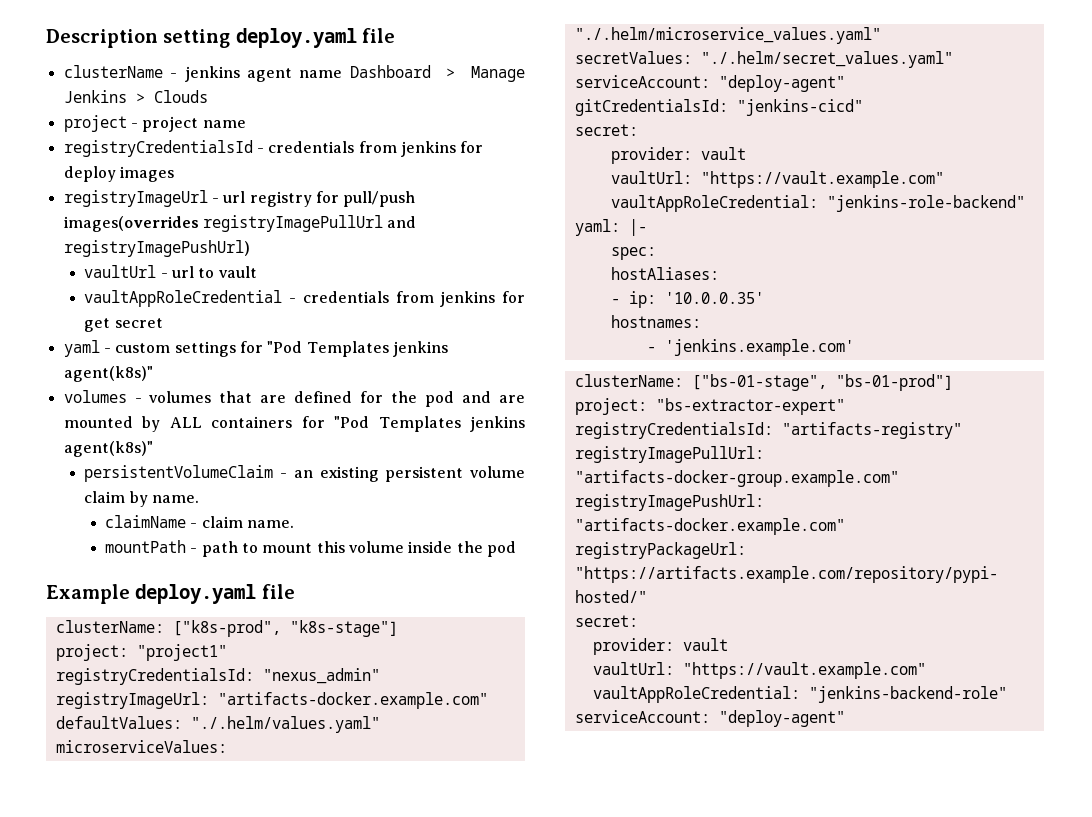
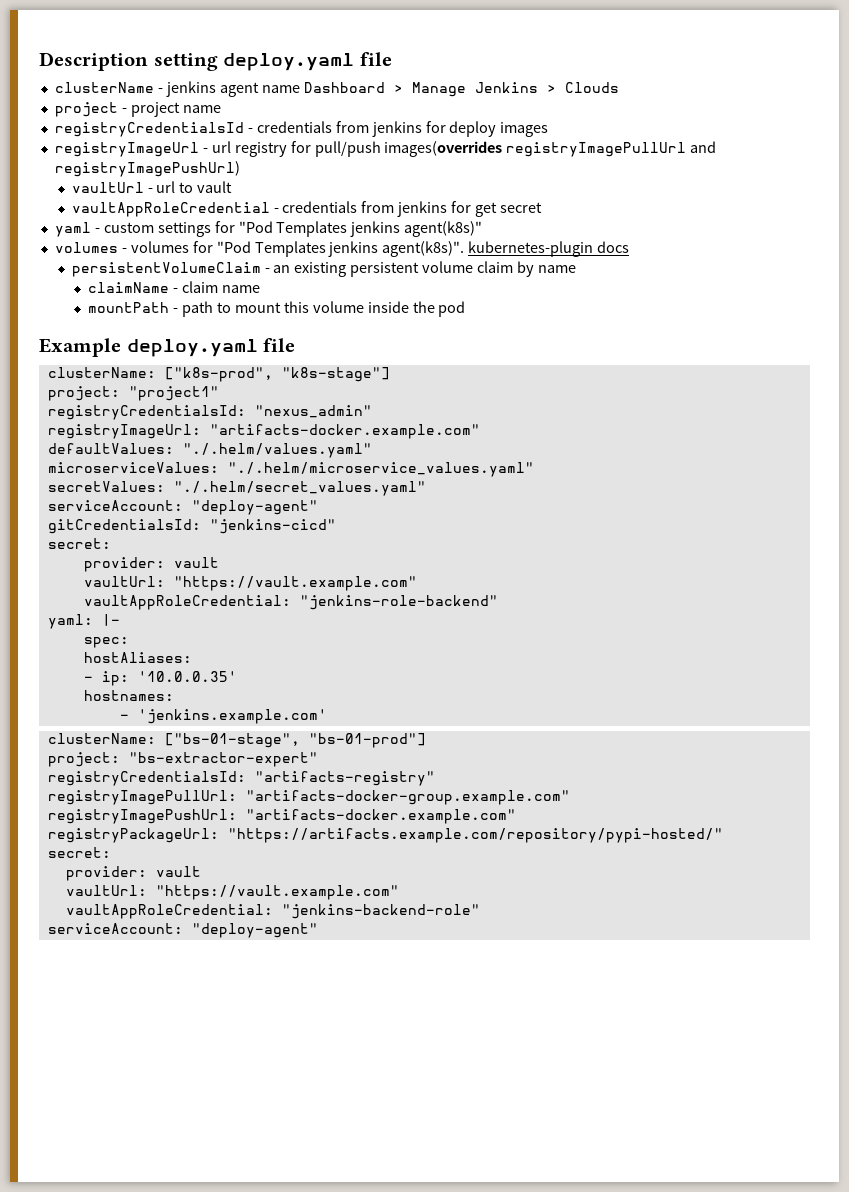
- volumes - volumes that are defined for the pod and are mounted by ALL containers for "Pod Templates jenkins agent(k8s)"
+ volumes - volumes for "Pod Templates jenkins agent(k8s)". kubernetes-plugin docs
- persistentVolumeClaim - an existing persistent volume claim by name.
+ persistentVolumeClaim - an existing persistent volume claim by name
- claimName - claim name.
+ claimName - claim name

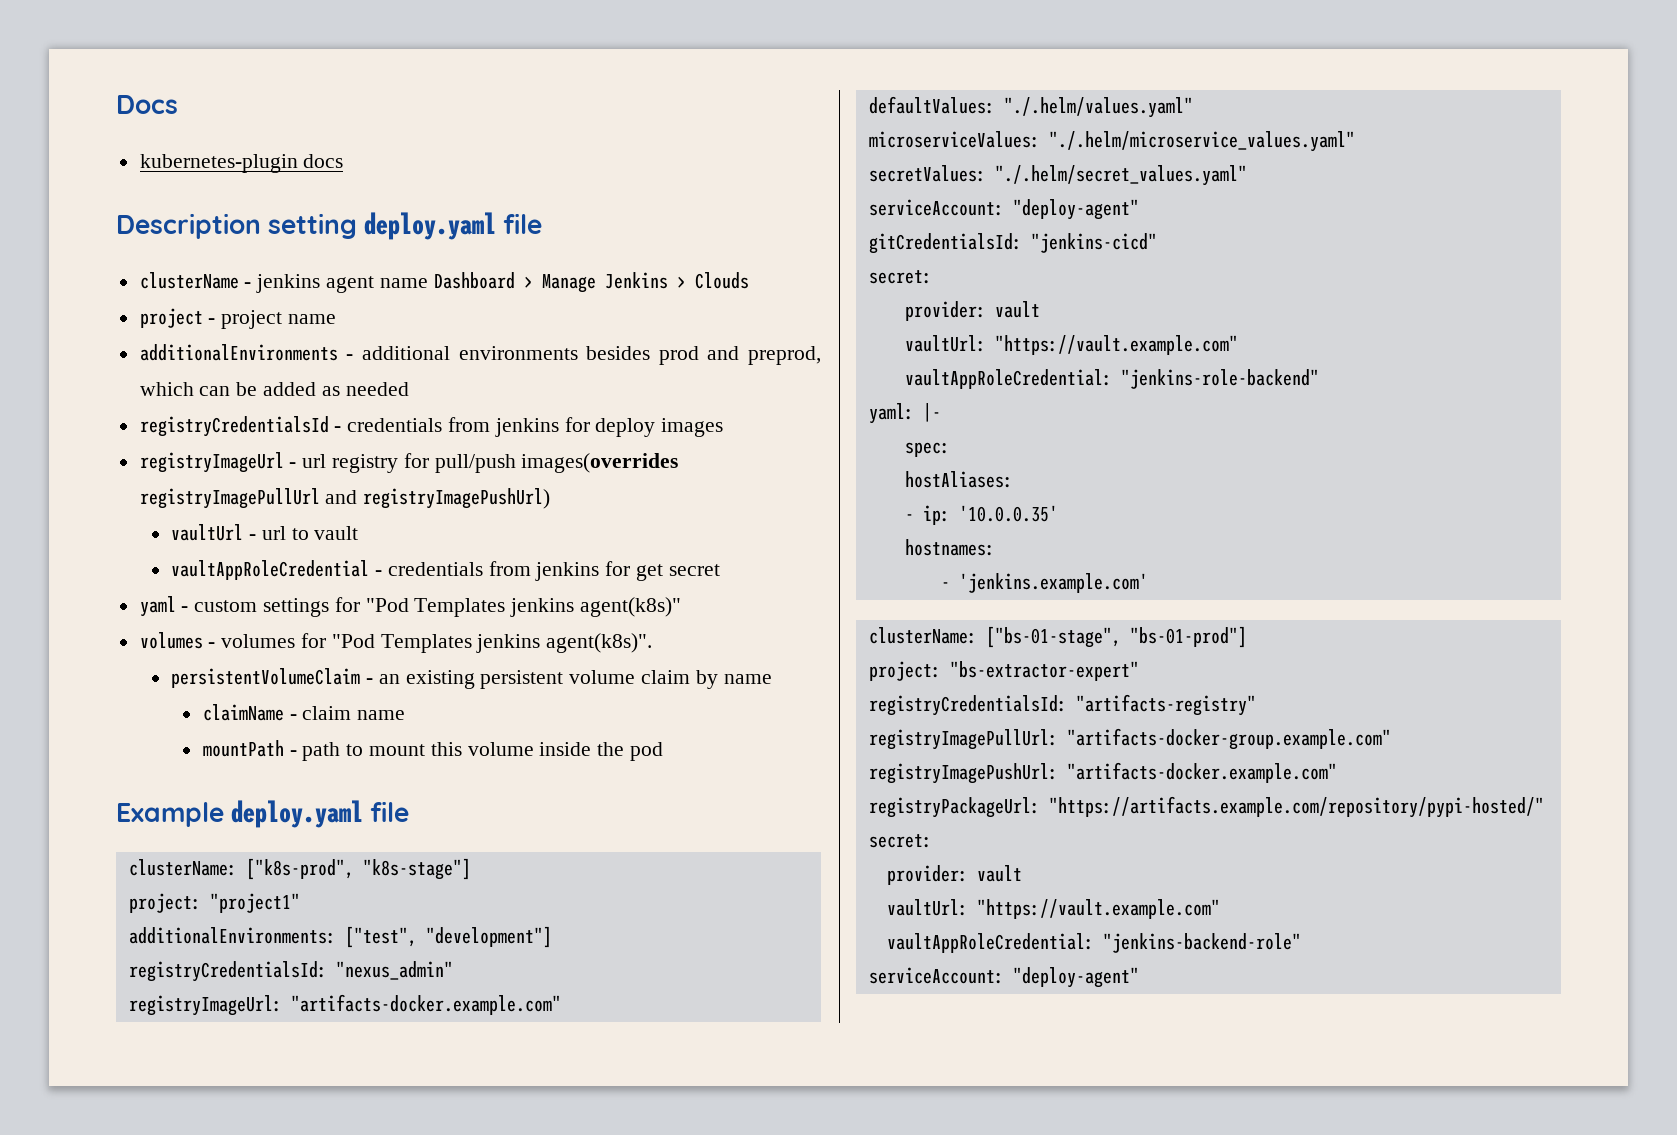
+ Docs
+ kubernetes-plugin docs
+ additionalEnvironments - additional environments besides prod and preprod, which can be added as needed
- volumes - volumes for "Pod Templates jenkins agent(k8s)". kubernetes-plugin docs
+ volumes - volumes for "Pod Templates jenkins agent(k8s)".
+ additionalEnvironments: ["test", "development"]

